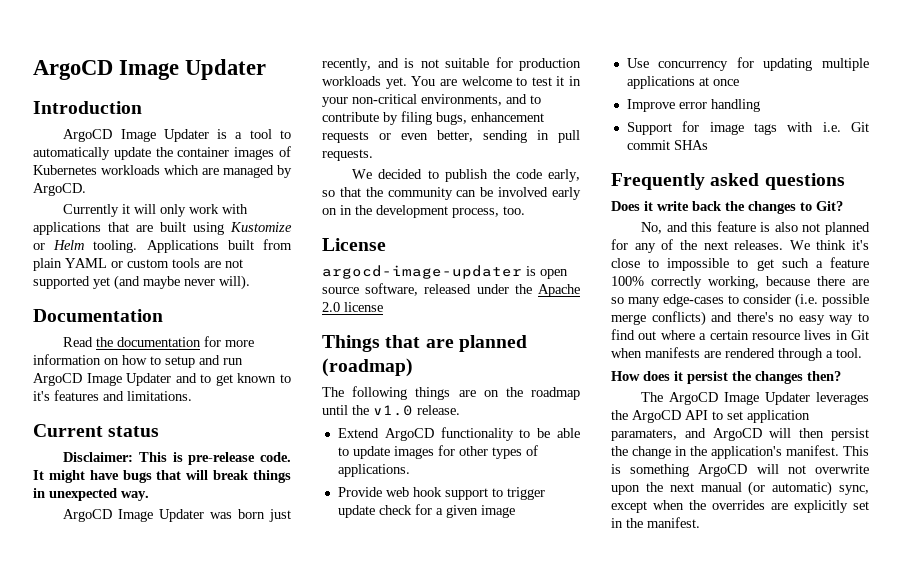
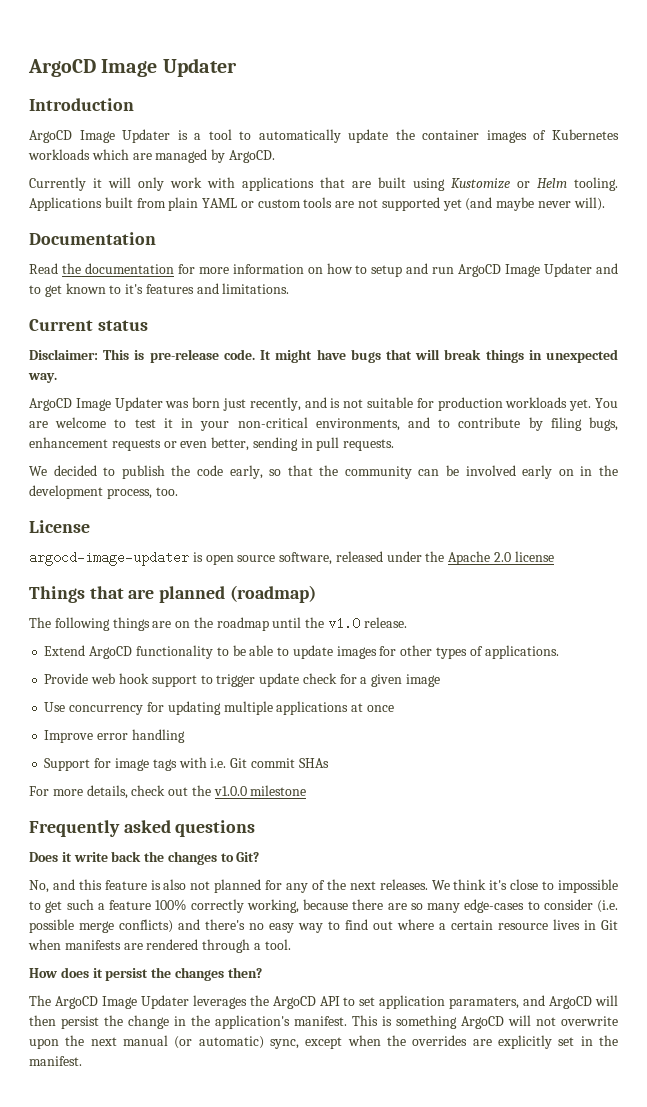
+ For more details, check out the v1.0.0 milestone

